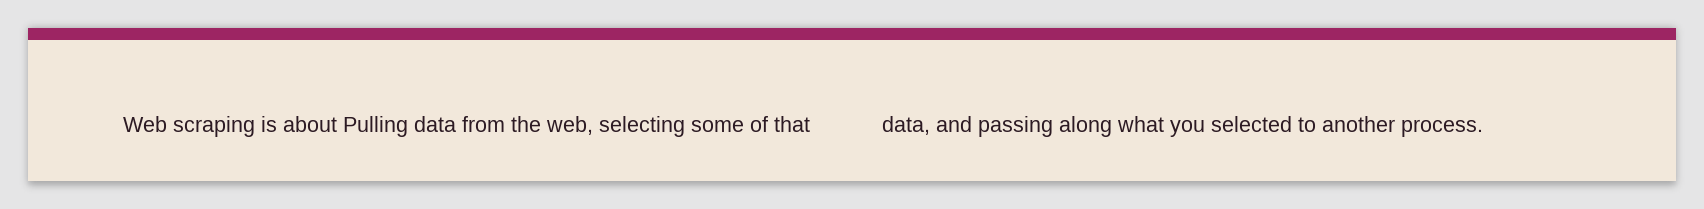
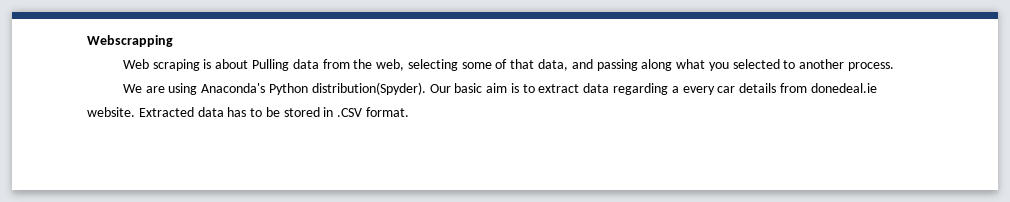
+ Webscrapping
+ We are using Anaconda's Python distribution(Spyder). Our basic aim is to extract data regarding a every car details from donedeal.ie website. Extracted data has to be stored in .CSV format.

